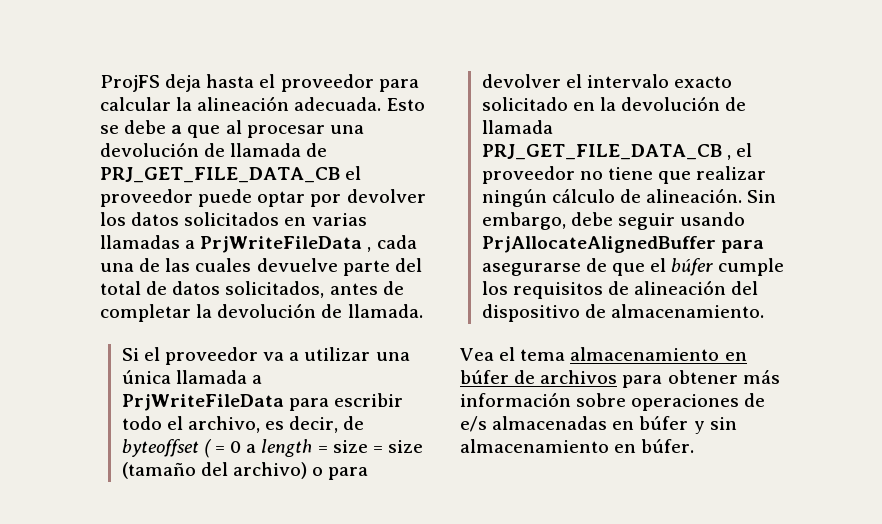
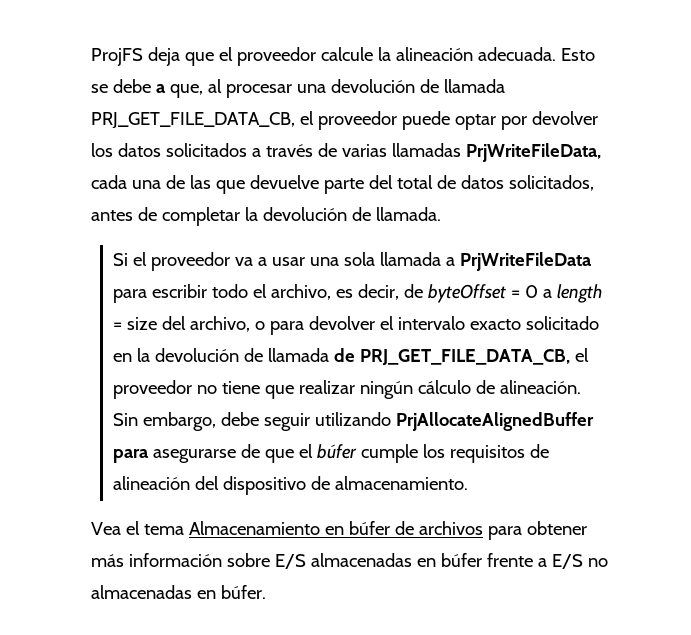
- ProjFS deja hasta el proveedor para calcular la alineación adecuada.
+ ProjFS deja que el proveedor calcule la alineación adecuada.
- Esto se debe a que al procesar una devolución de llamada de PRJ_GET_FILE_DATA_CB el proveedor puede optar por devolver los datos solicitados en varias llamadas a PrjWriteFileData , cada una de las cuales devuelve parte del total de datos solicitados, antes de completar la devolución de llamada.
+ Esto se debe a que, al procesar una devolución de llamada PRJ_GET_FILE_DATA_CB, el proveedor puede optar por devolver los datos solicitados a través de varias llamadas PrjWriteFileData, cada una de las que devuelve parte del total de datos solicitados, antes de completar la devolución de llamada.
- Si el proveedor va a utilizar una única llamada a PrjWriteFileData para escribir todo el archivo, es decir, de byteoffset ( = 0 a length = size = size (tamaño del archivo) o para devolver el intervalo exacto solicitado en la devolución de llamada PRJ_GET_FILE_DATA_CB , el proveedor no tiene que realizar ningún cálculo de alineación.
+ Si el proveedor va a usar una sola llamada a PrjWriteFileData para escribir todo el archivo, es decir, de byteOffset = 0 a length = size del archivo, o para devolver el intervalo exacto solicitado en la devolución de llamada de PRJ_GET_FILE_DATA_CB, el proveedor no tiene que realizar ningún cálculo de alineación.
- Sin embargo, debe seguir usando PrjAllocateAlignedBuffer para asegurarse de que el búfer cumple los requisitos de alineación del dispositivo de almacenamiento.
+ Sin embargo, debe seguir utilizando PrjAllocateAlignedBuffer para asegurarse de que el búfer cumple los requisitos de alineación del dispositivo de almacenamiento.
- Vea el tema almacenamiento en búfer de archivos para obtener más información sobre operaciones de e/s almacenadas en búfer y sin almacenamiento en búfer.
+ Vea el tema Almacenamiento en búfer de archivos para obtener más información sobre E/S almacenadas en búfer frente a E/S no almacenadas en búfer.

